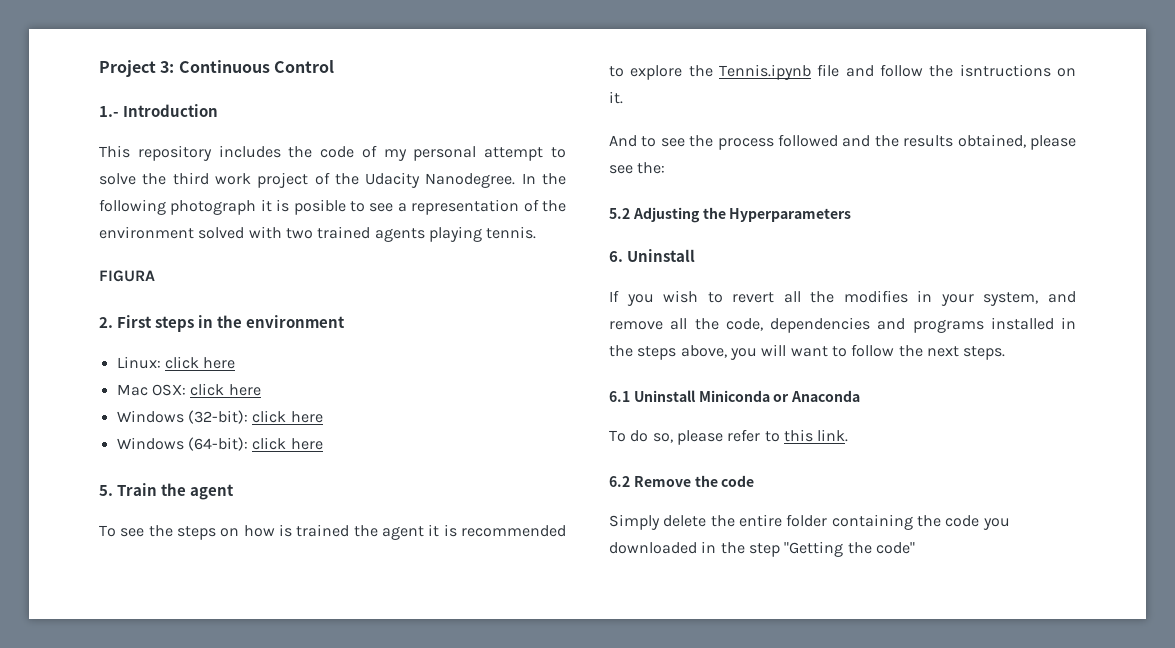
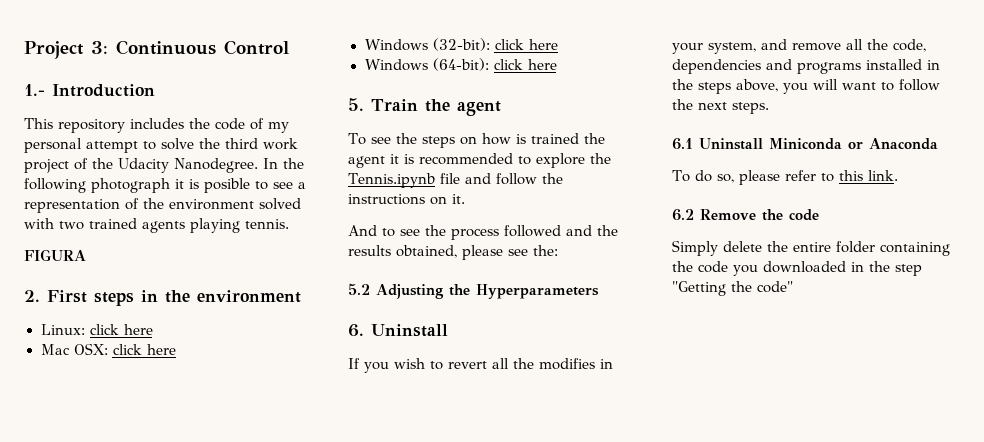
- To see the steps on how is trained the agent it is recommended to explore the Tennis.ipynb file and follow the isntructions on it.
+ To see the steps on how is trained the agent it is recommended to explore the Tennis.ipynb file and follow the instructions on it.

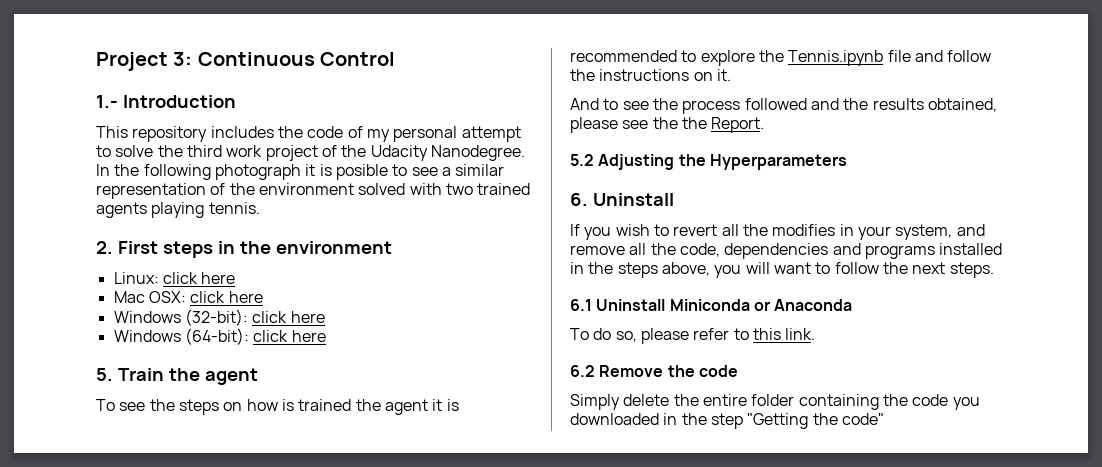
- In the following photograph it is posible to see a representation of the environment solved with two trained agents playing tennis.
+ In the following photograph it is posible to see a similar representation of the environment solved with two trained agents playing tennis.
- FIGURA
- And to see the process followed and the results obtained, please see the:
+ And to see the process followed and the results obtained, please see the the Report.

